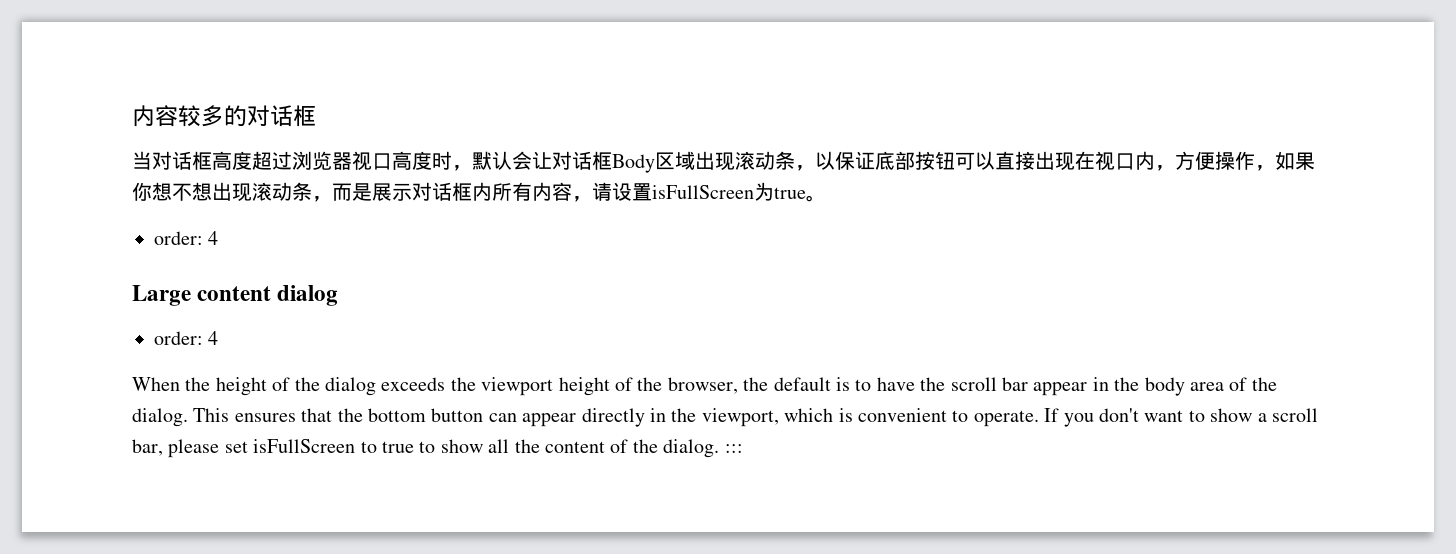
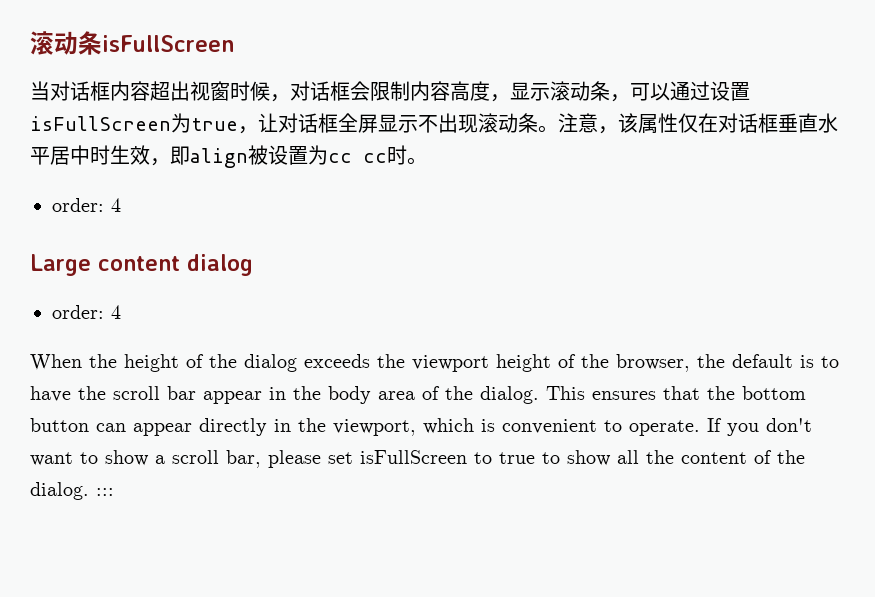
- 内容较多的对话框
- 当对话框高度超过浏览器视口高度时，默认会让对话框Body区域出现滚动条，以保证底部按钮可以直接出现在视口内，方便操作，如果你想不想出现滚动条，而是展示对话框内所有内容，请设置isFullScreen为true。
+ 滚动条isFullScreen
+ 当对话框内容超出视窗时候，对话框会限制内容高度，显示滚动条，可以通过设置isFullScreen为true，让对话框全屏显示不出现滚动条。注意，该属性仅在对话框垂直水平居中时生效，即align被设置为cc cc时。

